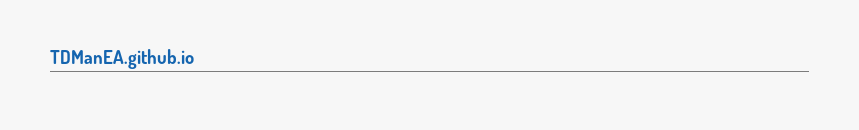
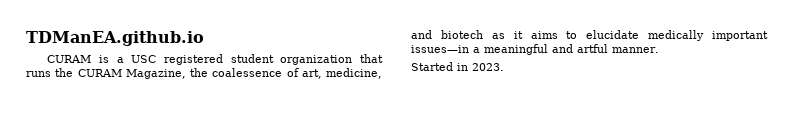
+ CURAM is a USC registered student organization that runs the CURAM Magazine, the coalessence of art, medicine, and biotech as it aims to elucidate medically important issues—in a meaningful and artful manner.
+ Started in 2023.

